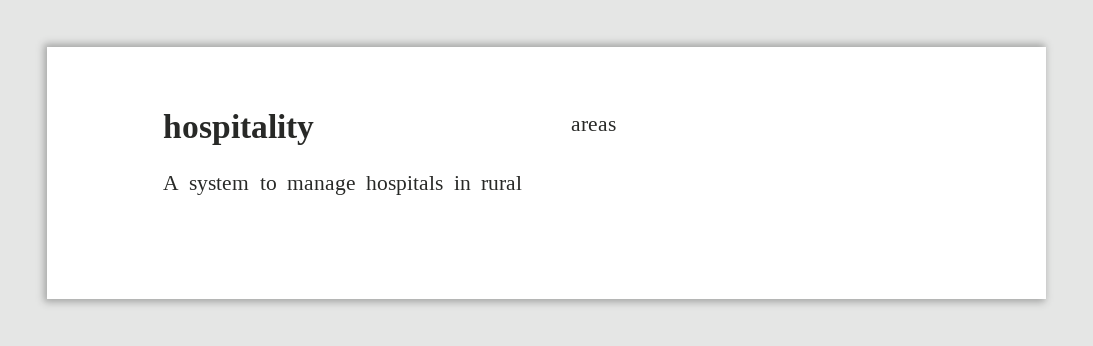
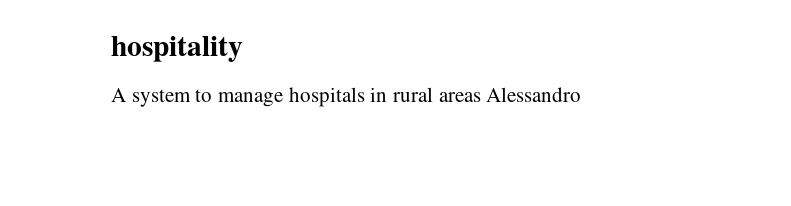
- A system to manage hospitals in rural areas
+ A system to manage hospitals in rural areas Alessandro

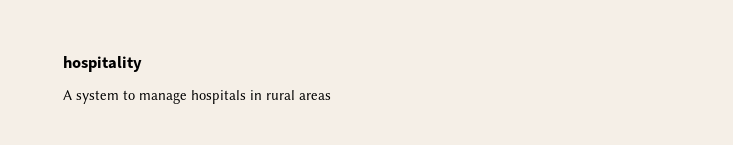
- A system to manage hospitals in rural areas Alessandro
+ A system to manage hospitals in rural areas

